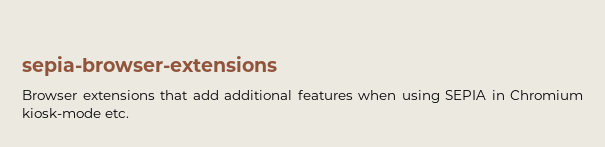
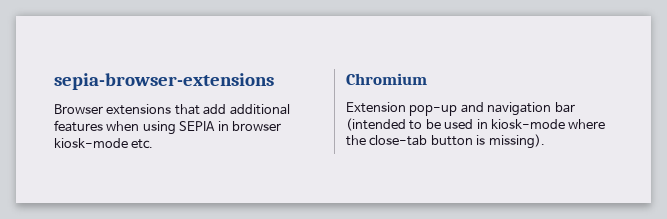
- Browser extensions that add additional features when using SEPIA in Chromium kiosk-mode etc.
+ Browser extensions that add additional features when using SEPIA in browser kiosk-mode etc.
+ Chromium
+ Extension pop-up and navigation bar (intended to be used in kiosk-mode where the close-tab button is missing).

